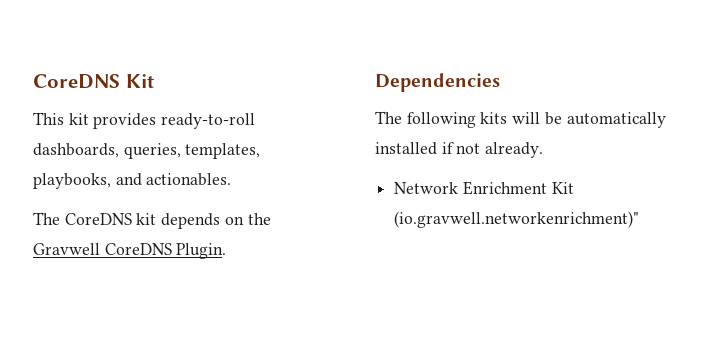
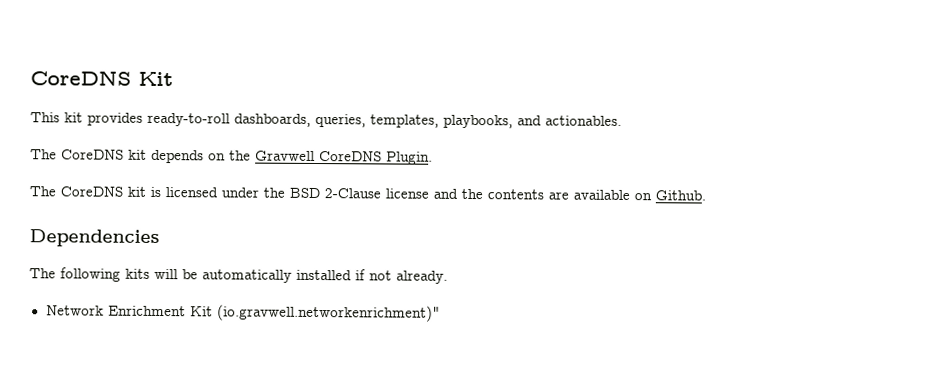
+ The CoreDNS kit is licensed under the BSD 2-Clause license and the contents are available on Github.

